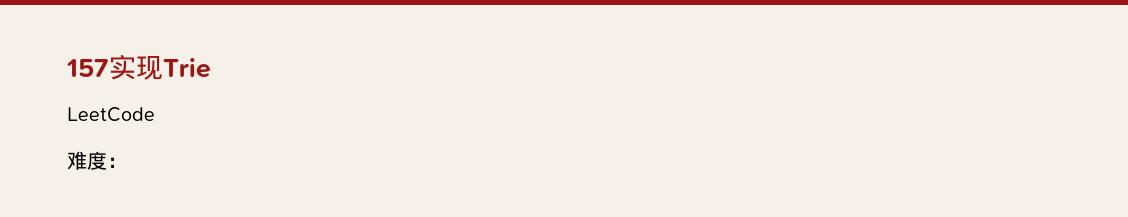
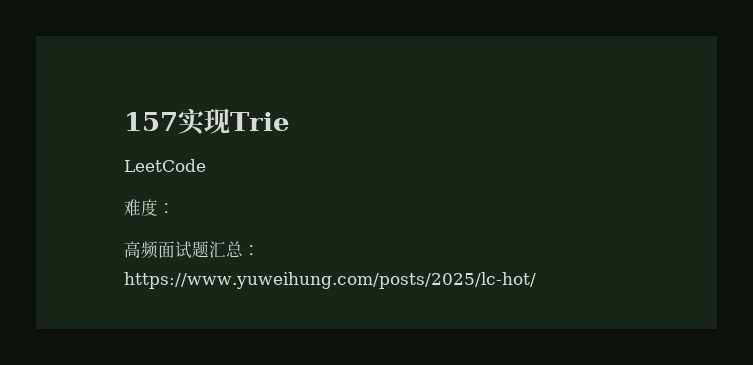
+ 高频面试题汇总：https://www.yuweihung.com/posts/2025/lc-hot/

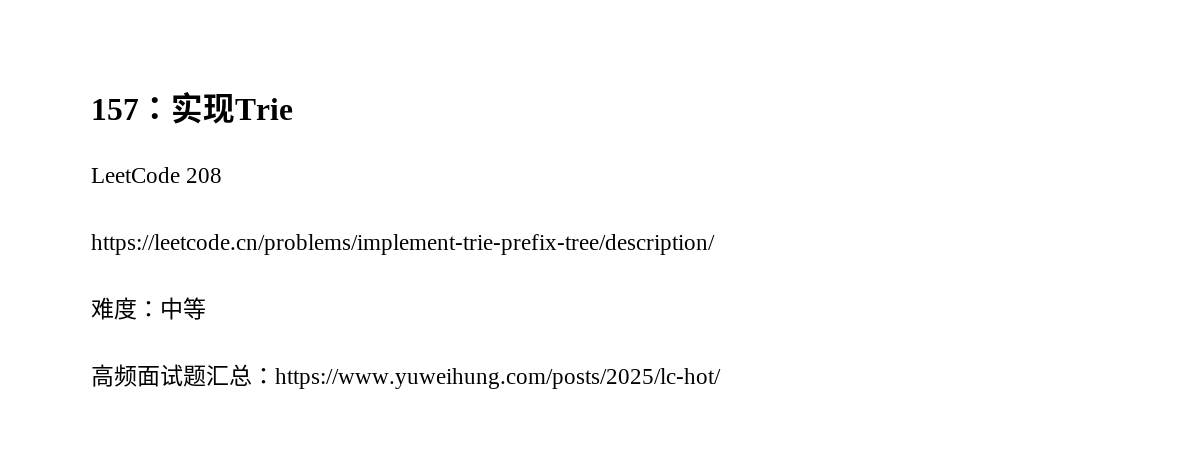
- 157实现Trie
+ 157：实现Trie
- LeetCode
+ LeetCode 208
+ https://leetcode.cn/problems/implement-trie-prefix-tree/description/
- 难度：
+ 难度：中等

